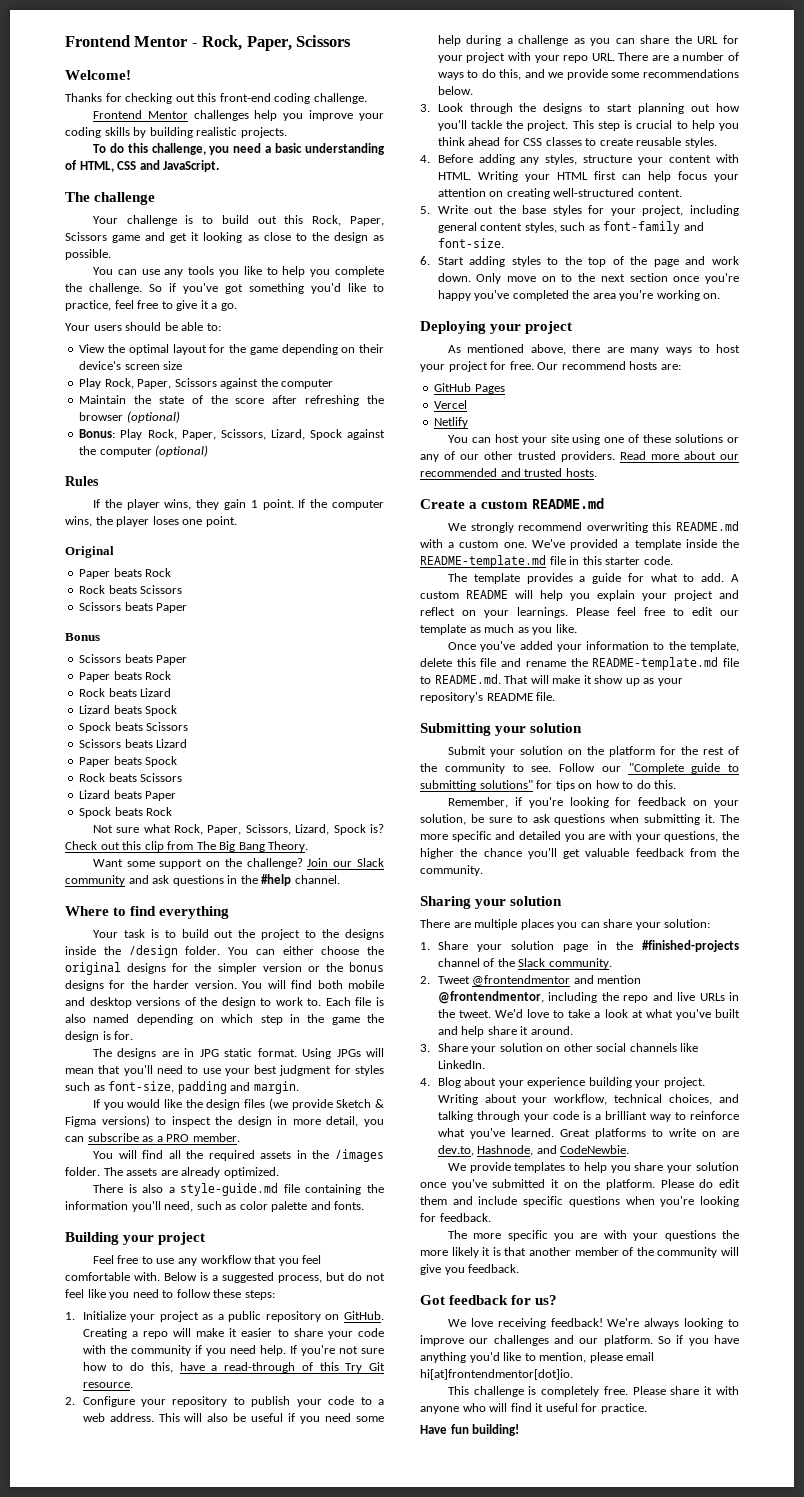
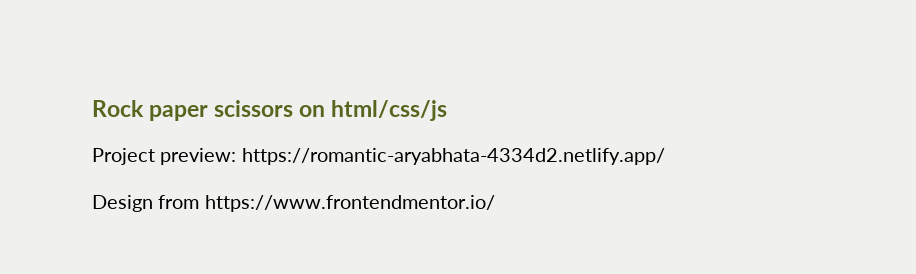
- Frontend Mentor - Rock, Paper, Scissors
- Welcome!
- Thanks for checking out this front-end coding challenge.
- Frontend Mentor challenges help you improve your coding skills by building realistic projects.
- To do this challenge, you need a basic understanding of HTML, CSS and JavaScript.
- The challenge
- Your challenge is to build out this Rock, Paper, Scissors game and get it looking as close to the design as possible.
- You can use any tools you like to help you complete the challenge. So if you've got something you'd like to practice, feel free to give it a go.
- Your users should be able to:
- View the optimal layout for the game depending on their device's screen size
- Play Rock, Paper, Scissors against the computer
- Maintain the state of the score after refreshing the browser (optional)
- Bonus: Play Rock, Paper, Scissors, Lizard, Spock against the computer (optional)
- Rules
- If the player wins, they gain 1 point. If the computer wins, the player loses one point.
- Original
- Paper beats Rock
- Rock beats Scissors
- Scissors beats Paper
- Bonus
- Scissors beats Paper
- Paper beats Rock
- Rock beats Lizard
- Lizard beats Spock
- Spock beats Scissors
- Scissors beats Lizard
- Paper beats Spock
- Rock beats Scissors
- Lizard beats Paper
- Spock beats Rock
- Not sure what Rock, Paper, Scissors, Lizard, Spock is? Check out this clip from The Big Bang Theory.
- Want some support on the challenge? Join our Slack community and ask questions in the #help channel.
- Where to find everything
- Your task is to build out the project to the designs inside the /design folder. You can either choose the original designs for the simpler version or the bonus designs for the harder version. You will find both mobile and desktop versions of the design to work to. Each file is also named depending on which step in the game the design is for.
- The designs are in JPG static format. Using JPGs will mean that you'll need to use your best judgment for styles such as font-size, padding and margin.
- If you would like the design files (we provide Sketch & Figma versions) to inspect the design in more detail, you can subscribe as a PRO member.
- You will find all the required assets in the /images folder. The assets are already optimized.
- There is also a style-guide.md file containing the information you'll need, such as color palette and fonts.
- Building your project
- Feel free to use any workflow that you feel comfortable with. Below is a suggested process, but do not feel like you need to follow these steps:
- 1. Initialize your project as a public repository on GitHub. Creating a repo will make it easier to share your code with the community if you need help. If you're not sure how to do this, have a read-through of this Try Git resource.
- 2. Configure your repository to publish your code to a web address. This will also be useful if you need some help during a challenge as you can share the URL for your project with your repo URL. There are a number of ways to do this, and we provide some recommendations below.
- 3. Look through the designs to start planning out how you'll tackle the project. This step is crucial to help you think ahead for CSS classes to create reusable styles.
- 4. Before adding any styles, structure your content with HTML. Writing your HTML first can help focus your attention on creating well-structured content.
- 5. Write out the base styles for your project, including general content styles, such as font-family and font-size.
- 6. Start adding styles to the top of the page and work down. Only move on to the next section once you're happy you've completed the area you're working on.
- Deploying your project
- As mentioned above, there are many ways to host your project for free. Our recommend hosts are:
- GitHub Pages
- Vercel
- Netlify
- You can host your site using one of these solutions or any of our other trusted providers. Read more about our recommended and trusted hosts.
- Create a custom README.md
- We strongly recommend overwriting this README.md with a custom one. We've provided a template inside the README-template.md file in this starter code.
- The template provides a guide for what to add. A custom README will help you explain your project and reflect on your learnings. Please feel free to edit our template as much as you like.
- Once you've added your information to the template, delete this file and rename the README-template.md file to README.md. That will make it show up as your repository's README file.
- Submitting your solution
- Submit your solution on the platform for the rest of the community to see. Follow our "Complete guide to submitting solutions" for tips on how to do this.
- Remember, if you're looking for feedback on your solution, be sure to ask questions when submitting it. The more specific and detailed you are with your questions, the higher the chance you'll get valuable feedback from the community.
- Sharing your solution
- There are multiple places you can share your solution:
- 1. Share your solution page in the #finished-projects channel of the Slack community.
- 2. Tweet @frontendmentor and mention @frontendmentor, including the repo and live URLs in the tweet. We'd love to take a look at what you've built and help share it around.
- 3. Share your solution on other social channels like LinkedIn.
- 4. Blog about your experience building your project. Writing about your workflow, technical choices, and talking through your code is a brilliant way to reinforce what you've learned. Great platforms to write on are dev.to, Hashnode, and CodeNewbie.
- We provide templates to help you share your solution once you've submitted it on the platform. Please do edit them and include specific questions when you're looking for feedback.
- The more specific you are with your questions the more likely it is that another member of the community will give you feedback.
- Got feedback for us?
- We love receiving feedback! We're always looking to improve our challenges and our platform. So if you have anything you'd like to mention, please email hi[at]frontendmentor[dot]io.
- This challenge is completely free. Please share it with anyone who will find it useful for practice.
- Have fun building!
+ Rock paper scissors on html/css/js
+ Project preview: https://romantic-aryabhata-4334d2.netlify.app/
+ Design from https://www.frontendmentor.io/

